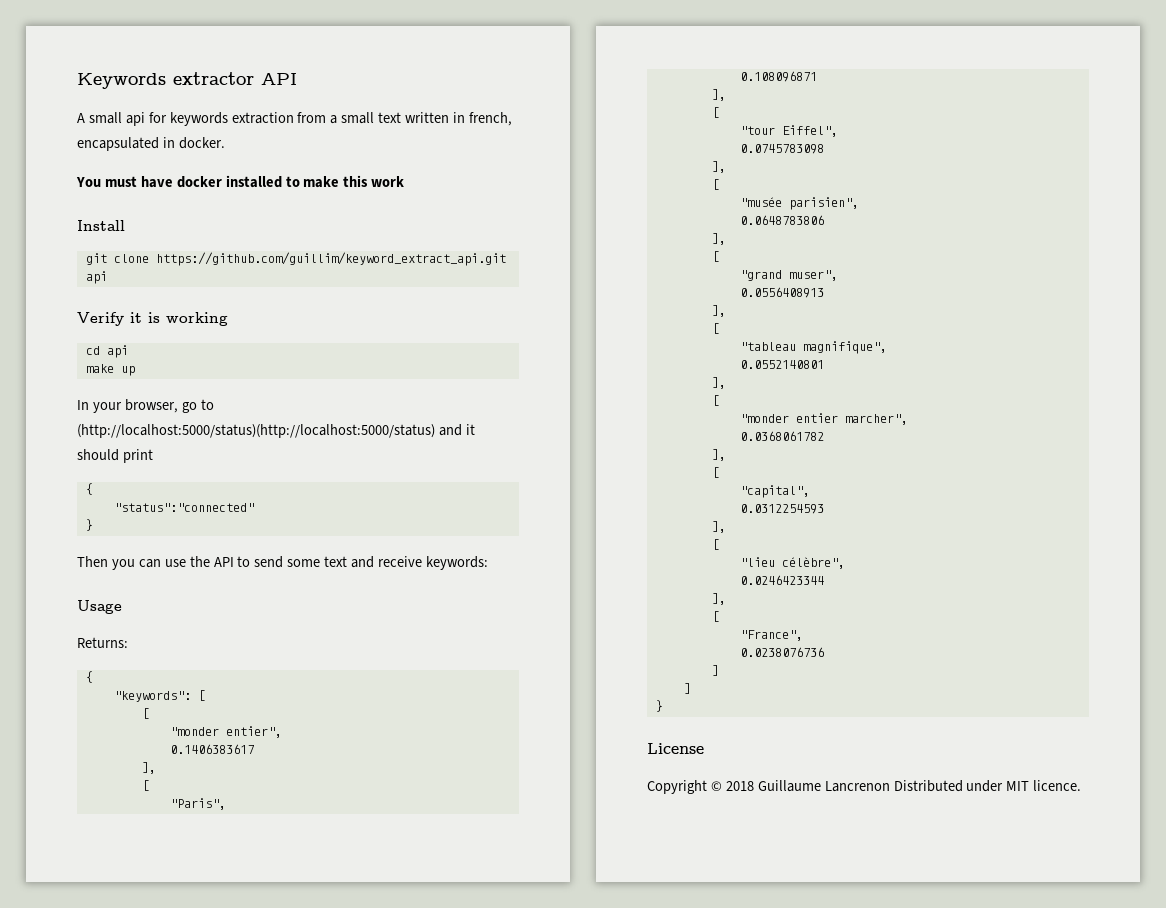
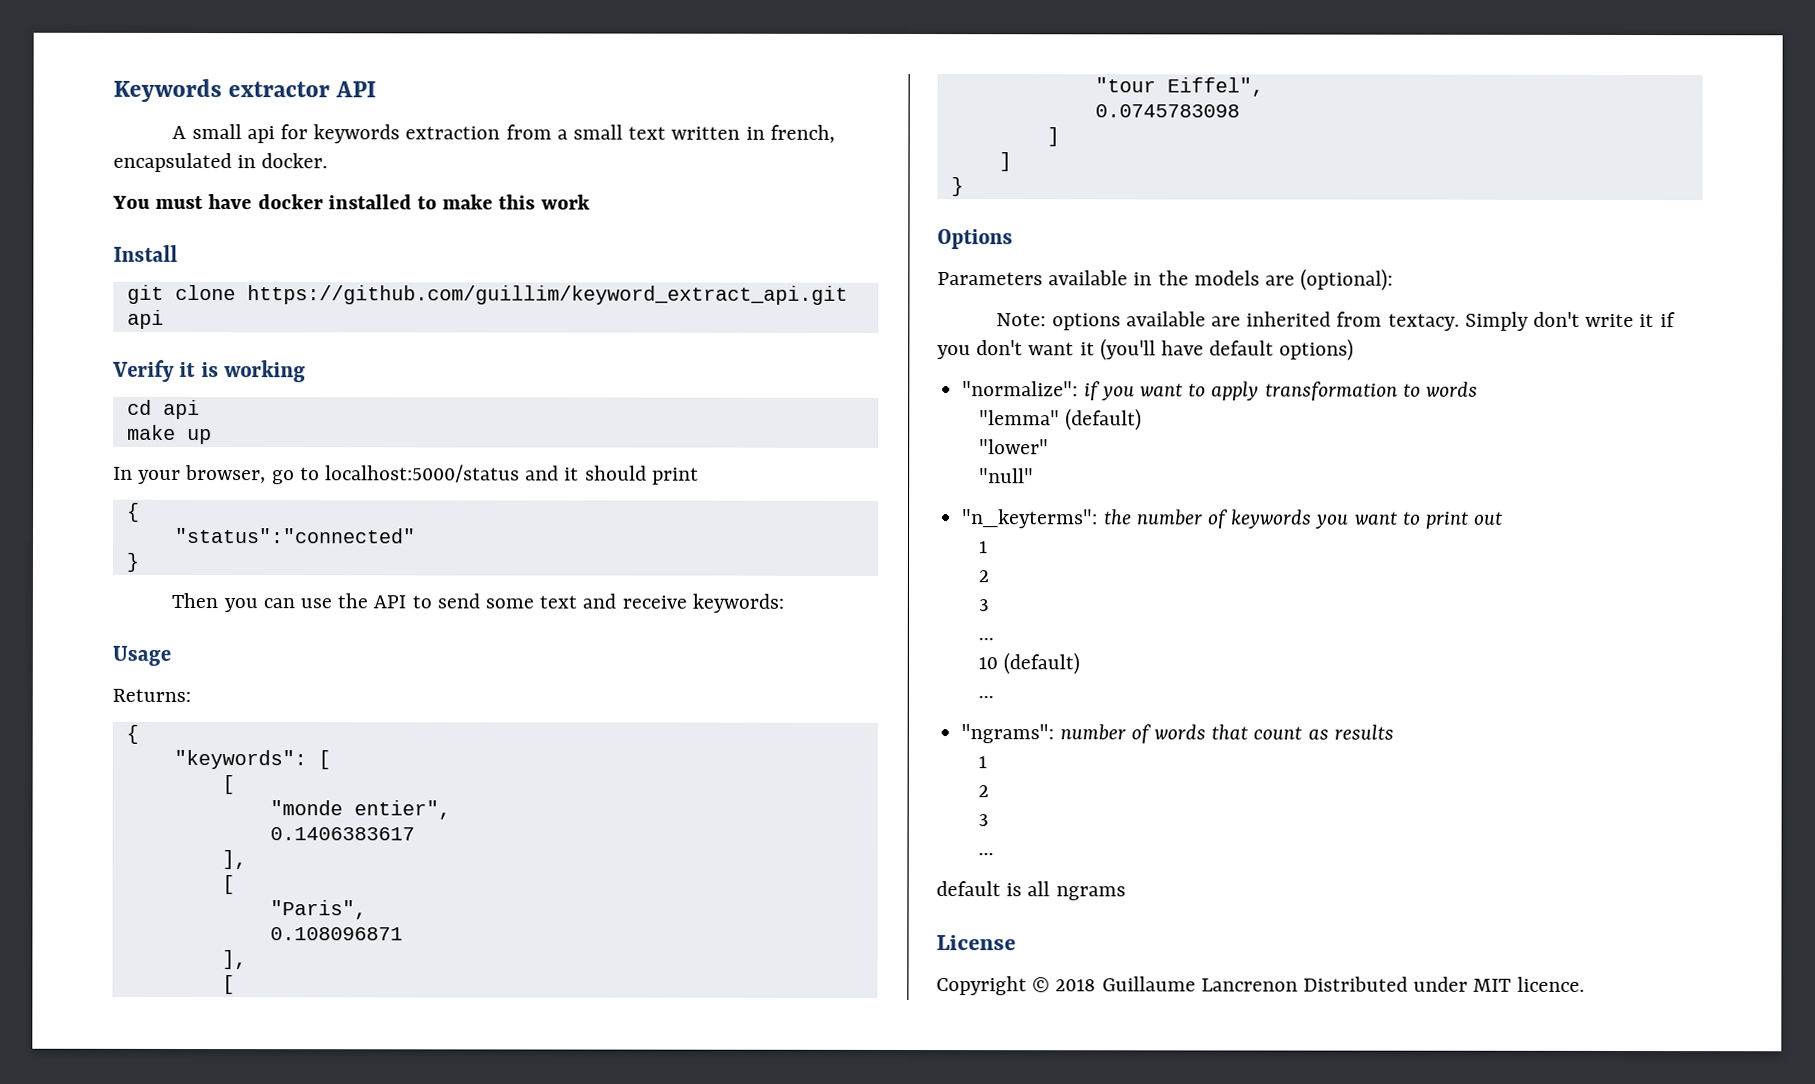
- In your browser, go to (http://localhost:5000/status)(http://localhost:5000/status) and it should print
+ In your browser, go to localhost:5000/status and it should print
- "monder entier",
+ "monde entier",
  0.0745783098
- ],
- [
- "musée parisien",
- 0.0648783806
- ],
- [
- "grand muser",
- 0.0556408913
- ],
- [
- "tableau magnifique",
- 0.0552140801
- ],
- [
- "monder entier marcher",
- 0.0368061782
- ],
- [
- "capital",
- 0.0312254593
- ],
- [
- "lieu célèbre",
- 0.0246423344
- ],
- [
- "France",
- 0.0238076736
  ]
  ]
  }
+ Options
+ Parameters available in the models are (optional):
+ Note: options available are inherited from textacy. Simply don't write it if you don't want it (you'll have default options)
+ "normalize": if you want to apply transformation to words
+ "lemma" (default)
+ "lower"
+ "null"
+ "n_keyterms": the number of keywords you want to print out
+ 1
+ 2
+ 3
+ ...
+ 10 (default)
+ ...
+ "ngrams": number of words that count as results
+ 1
+ 2
+ 3
+ ...
+ default is all ngrams

